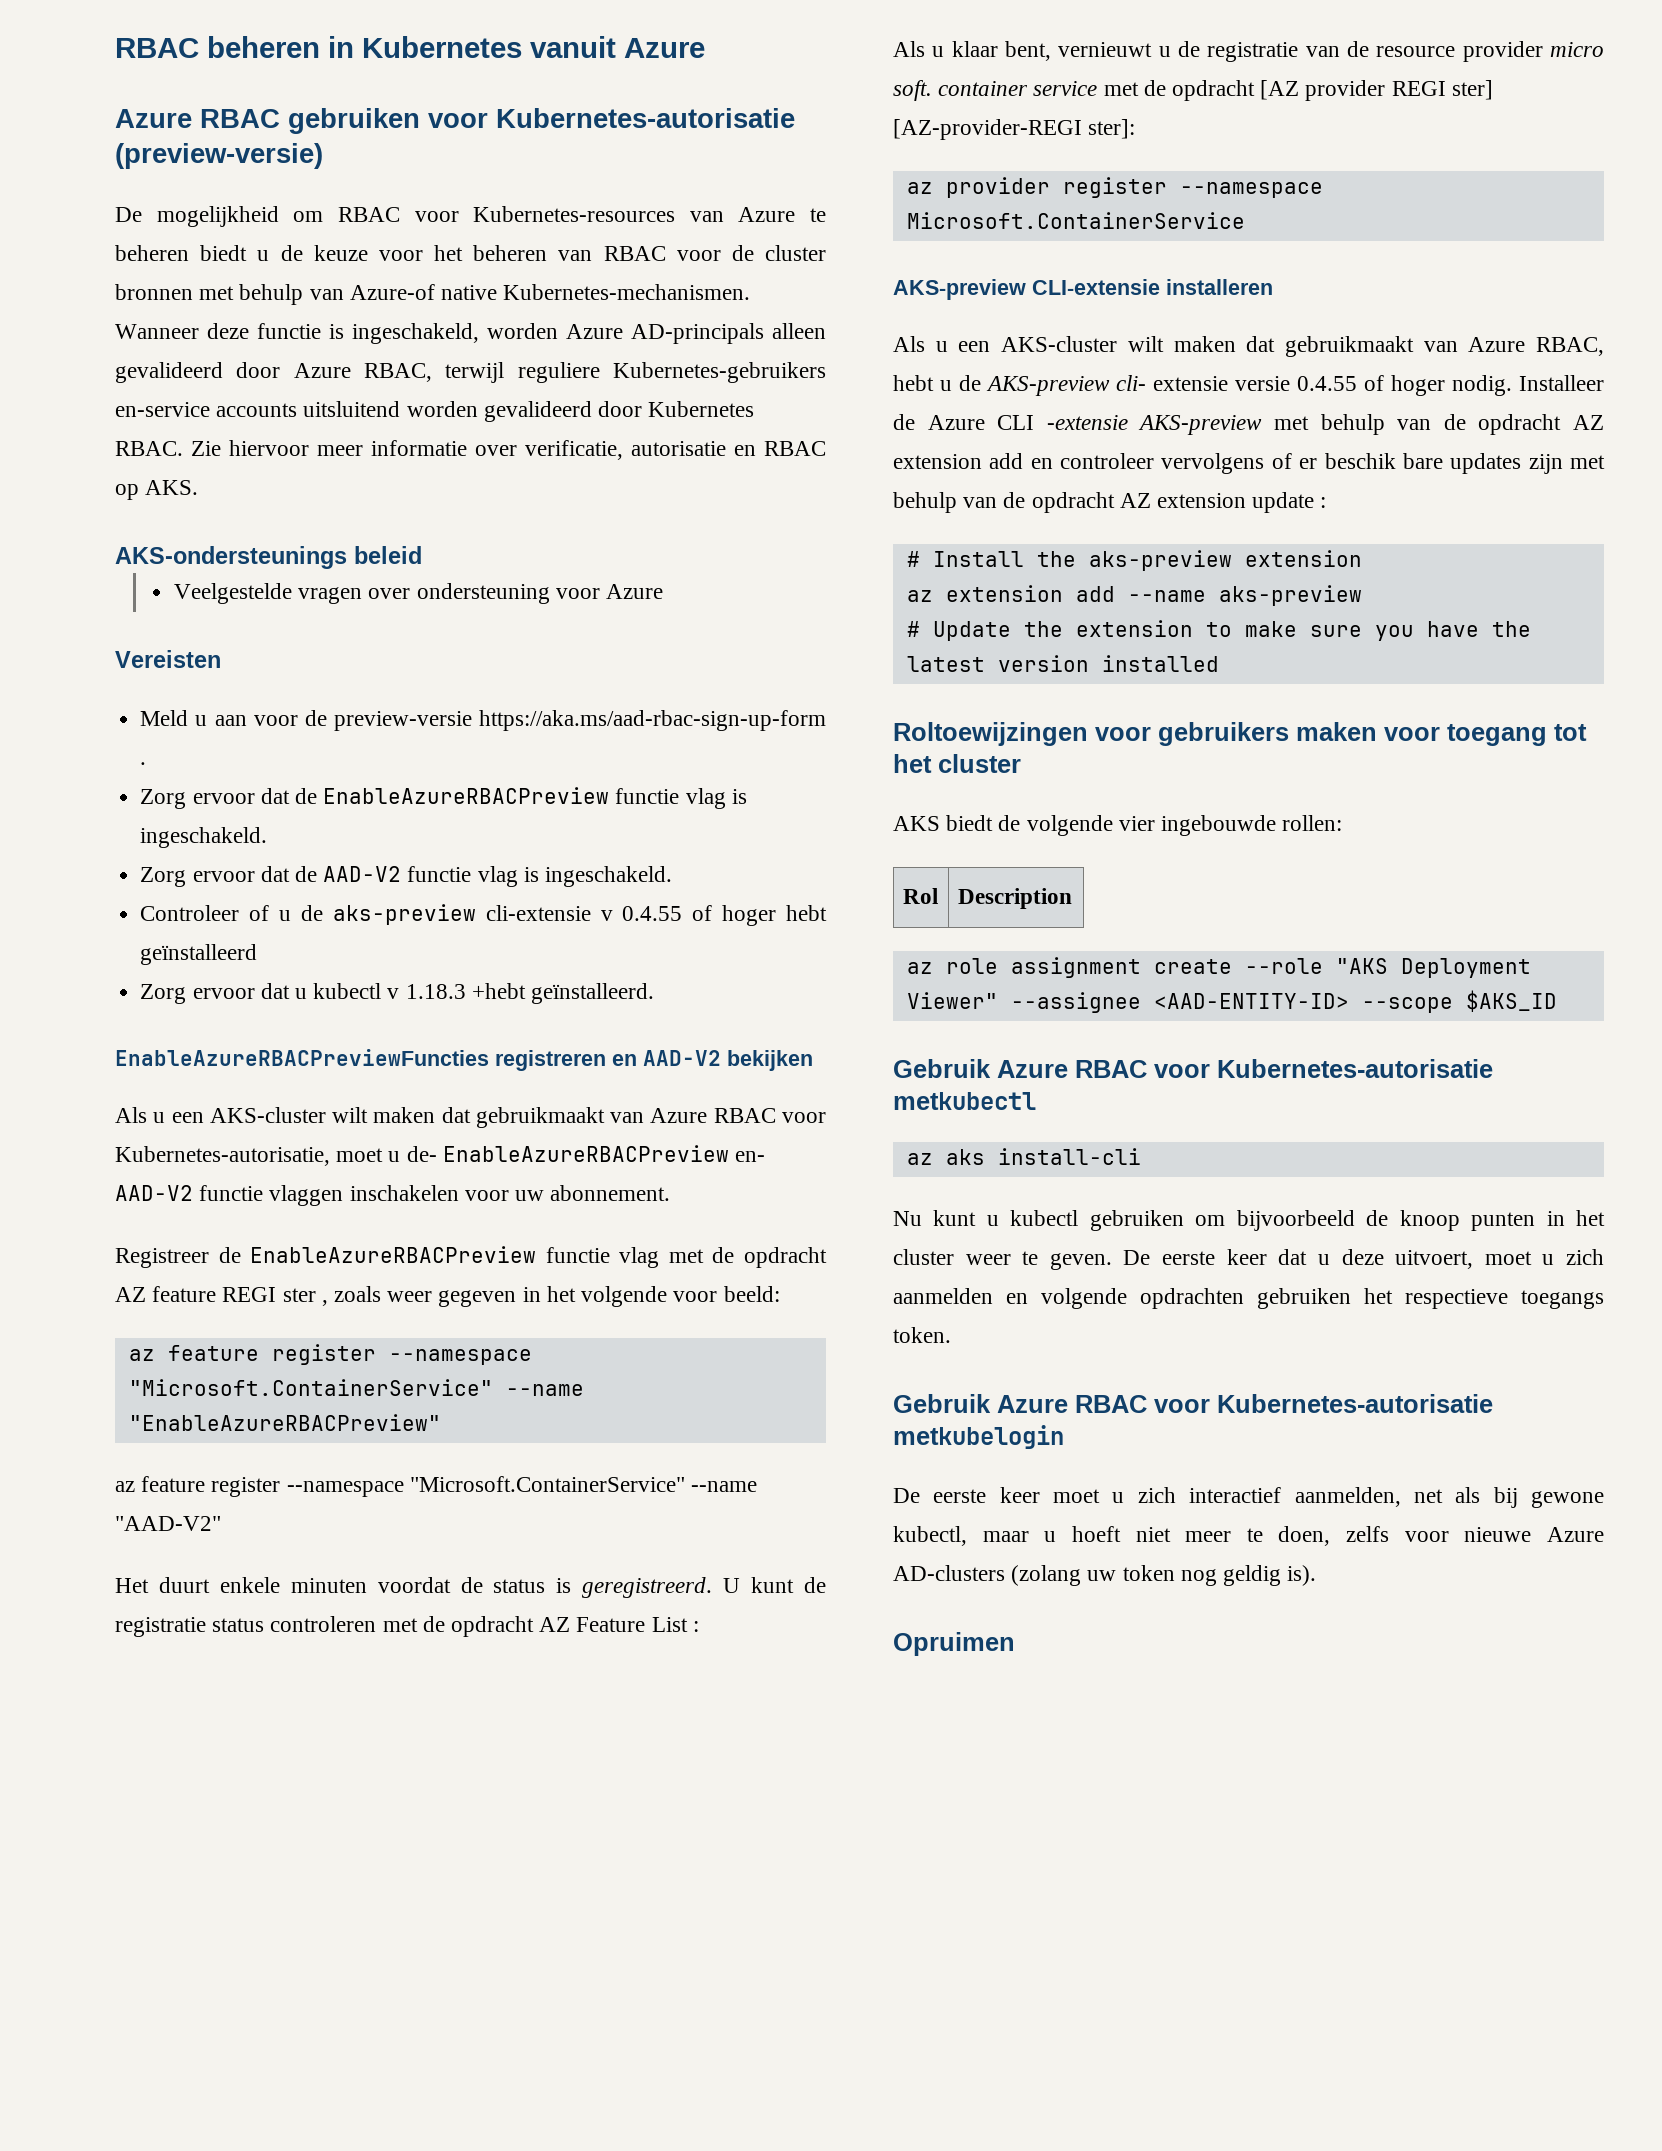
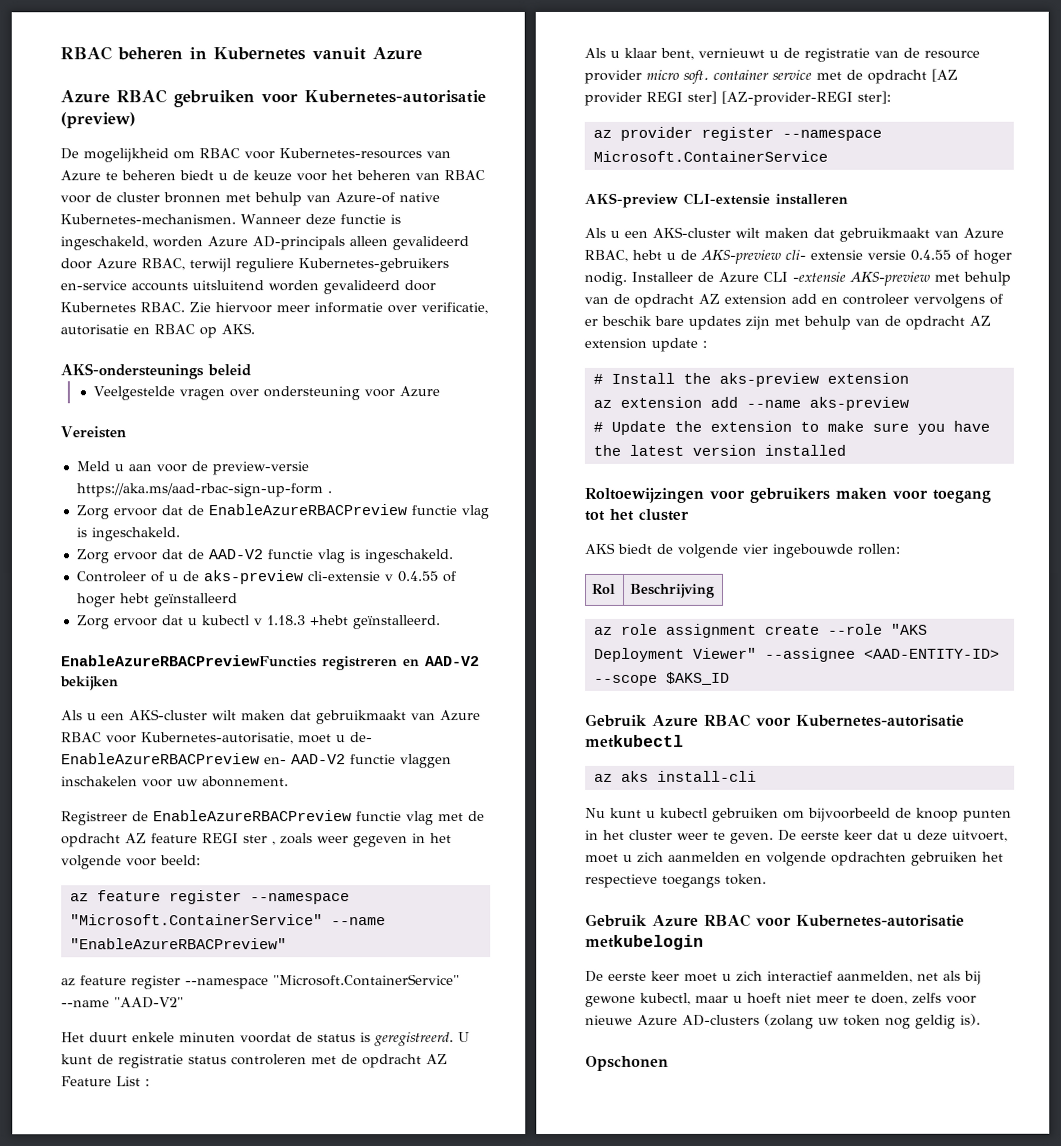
- Azure RBAC gebruiken voor Kubernetes-autorisatie (preview-versie)
+ Azure RBAC gebruiken voor Kubernetes-autorisatie (preview)
- Rol | Description
+ Rol | Beschrijving
- Opruimen
+ Opschonen

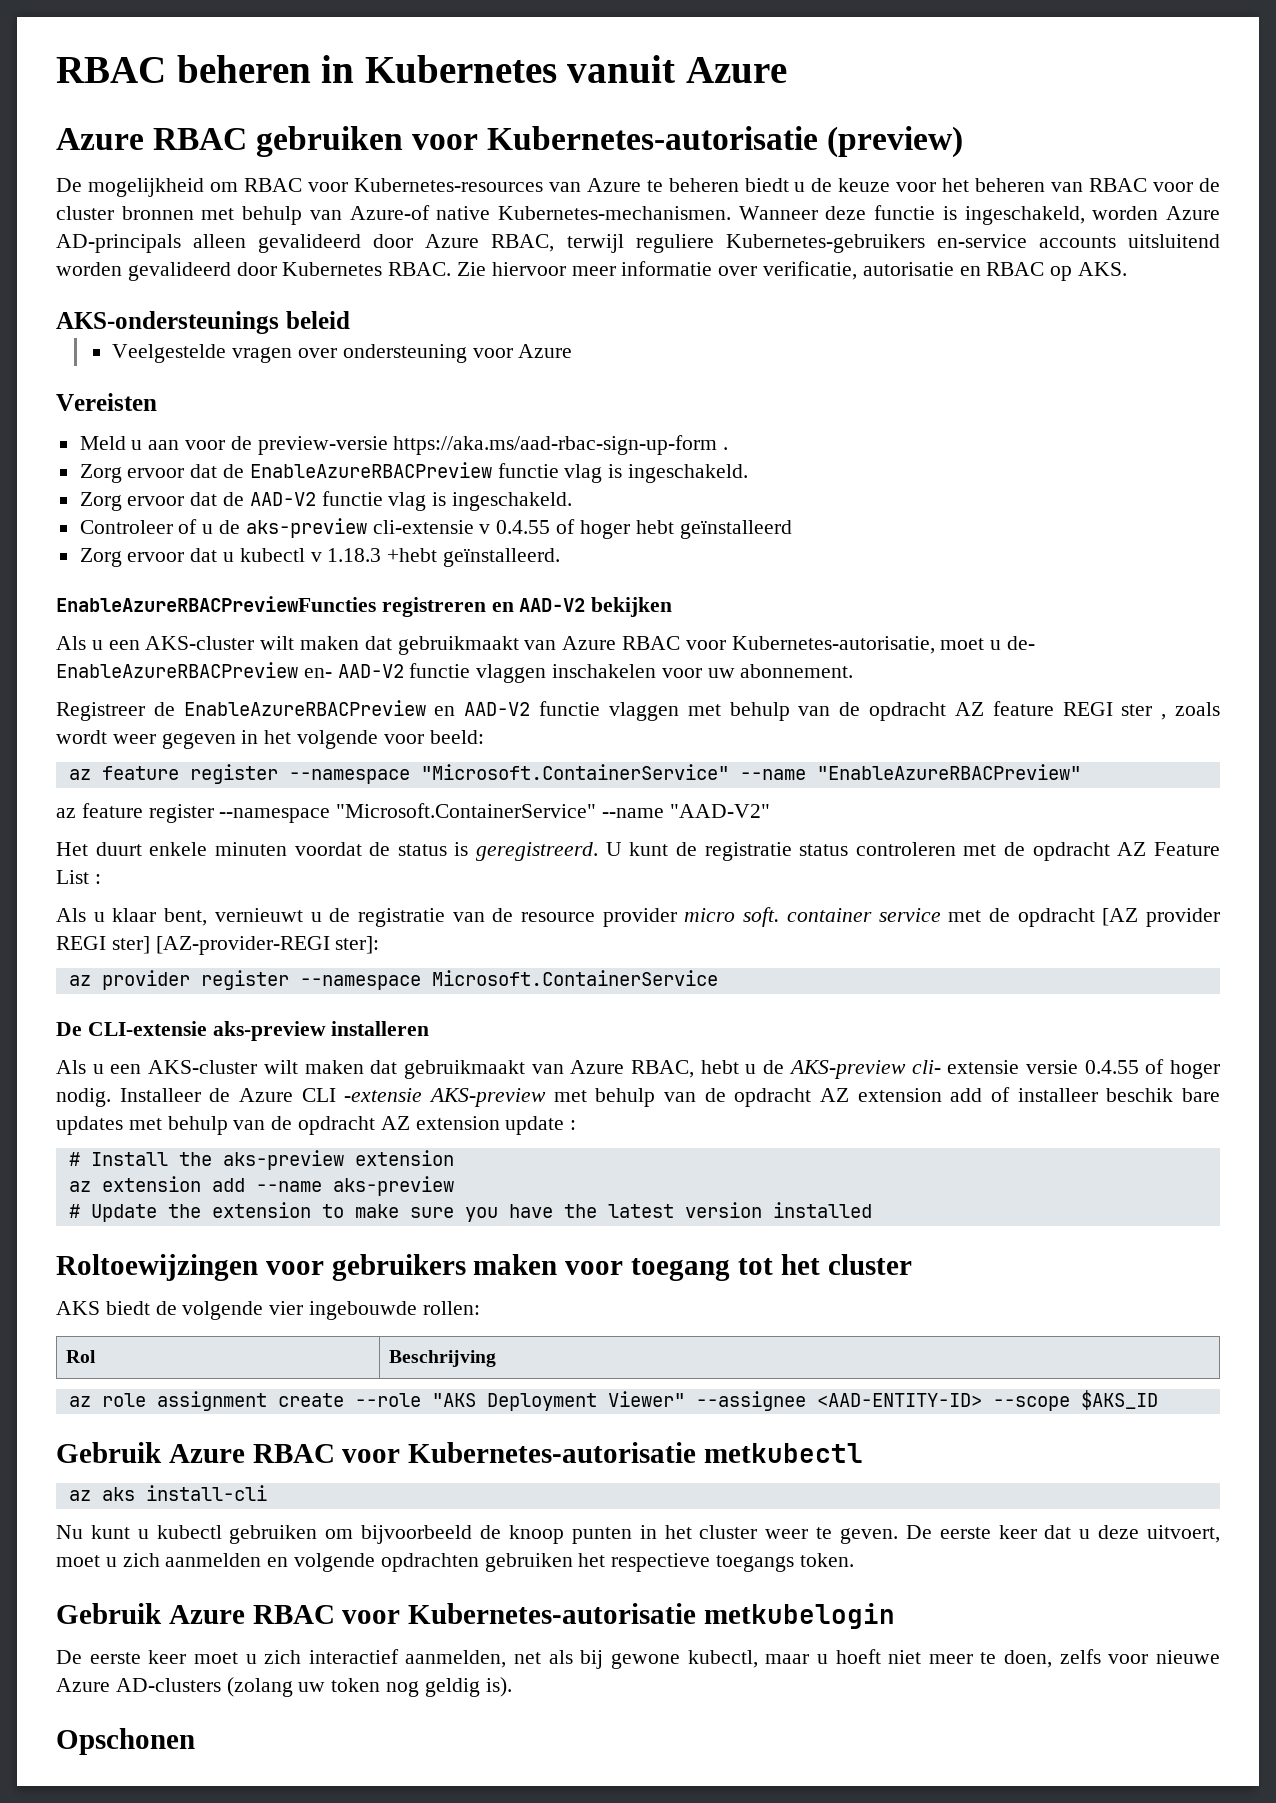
- Registreer de EnableAzureRBACPreview functie vlag met de opdracht AZ feature REGI ster , zoals weer gegeven in het volgende voor beeld:
+ Registreer de EnableAzureRBACPreview en AAD-V2 functie vlaggen met behulp van de opdracht AZ feature REGI ster , zoals wordt weer gegeven in het volgende voor beeld:
- AKS-preview CLI-extensie installeren
+ De CLI-extensie aks-preview installeren
- Installeer de Azure CLI -extensie AKS-preview met behulp van de opdracht AZ extension add en controleer vervolgens of er beschik bare updates zijn met behulp van de opdracht AZ extension update :
+ Installeer de Azure CLI -extensie AKS-preview met behulp van de opdracht AZ extension add of installeer beschik bare updates met behulp van de opdracht AZ extension update :

